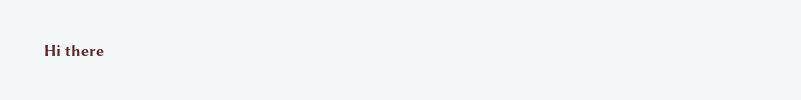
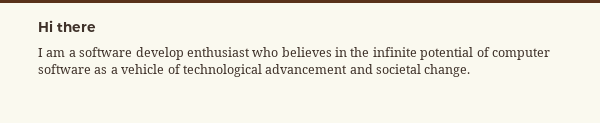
+ I am a software develop enthusiast who believes in the infinite potential of computer software as a vehicle of technological advancement and societal change.

